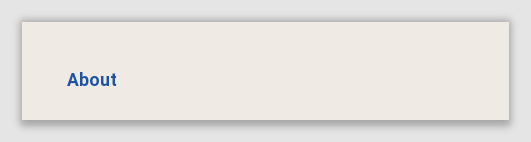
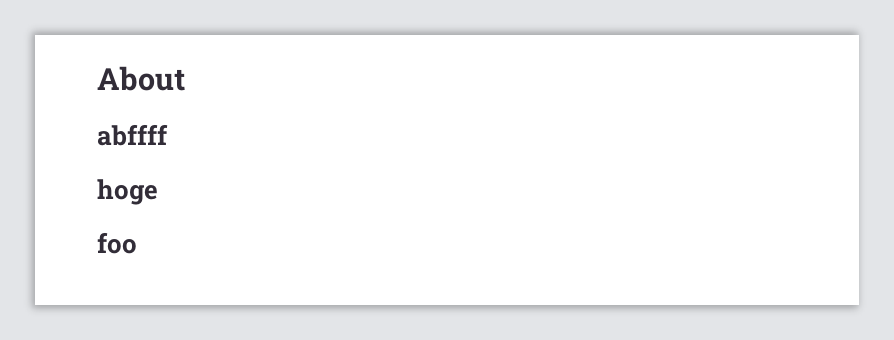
+ abffff
+ hoge
+ foo

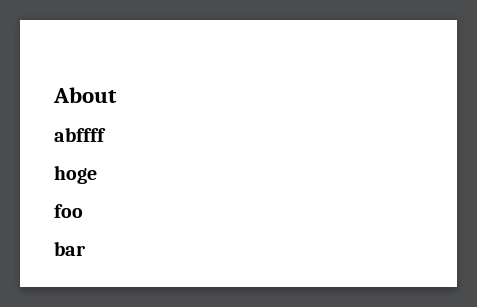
+ bar

